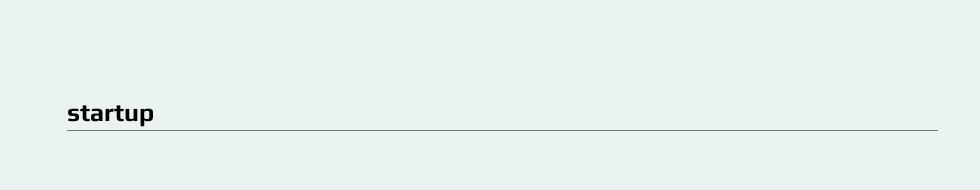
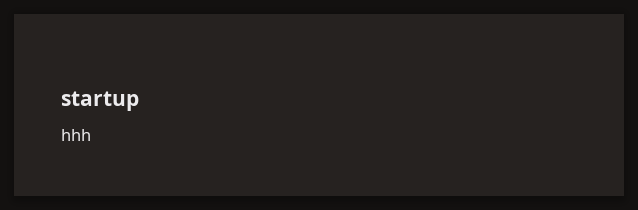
+ hhh

